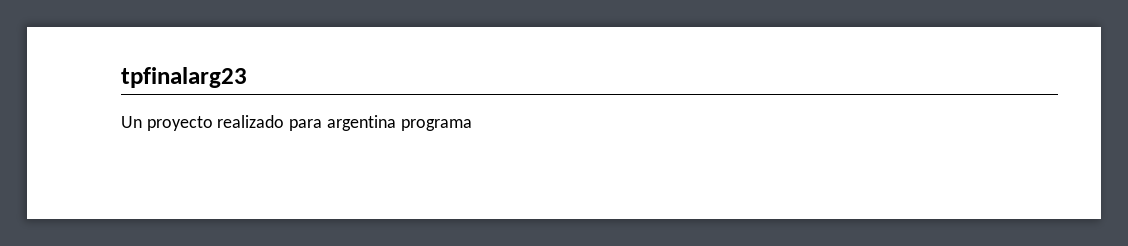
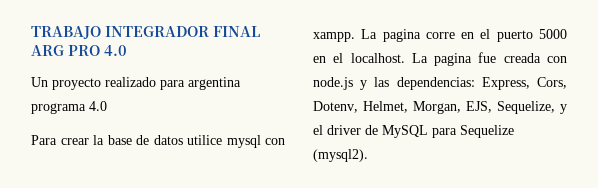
- tpfinalarg23
+ TRABAJO INTEGRADOR FINAL ARG PRO 4.0
- Un proyecto realizado para argentina programa
+ Un proyecto realizado para argentina programa 4.0
+ Para crear la base de datos utilice mysql con xampp. La pagina corre en el puerto 5000 en el localhost. La pagina fue creada con node.js y las dependencias: Express, Cors, Dotenv, Helmet, Morgan, EJS, Sequelize, y el driver de MySQL para Sequelize (mysql2).

